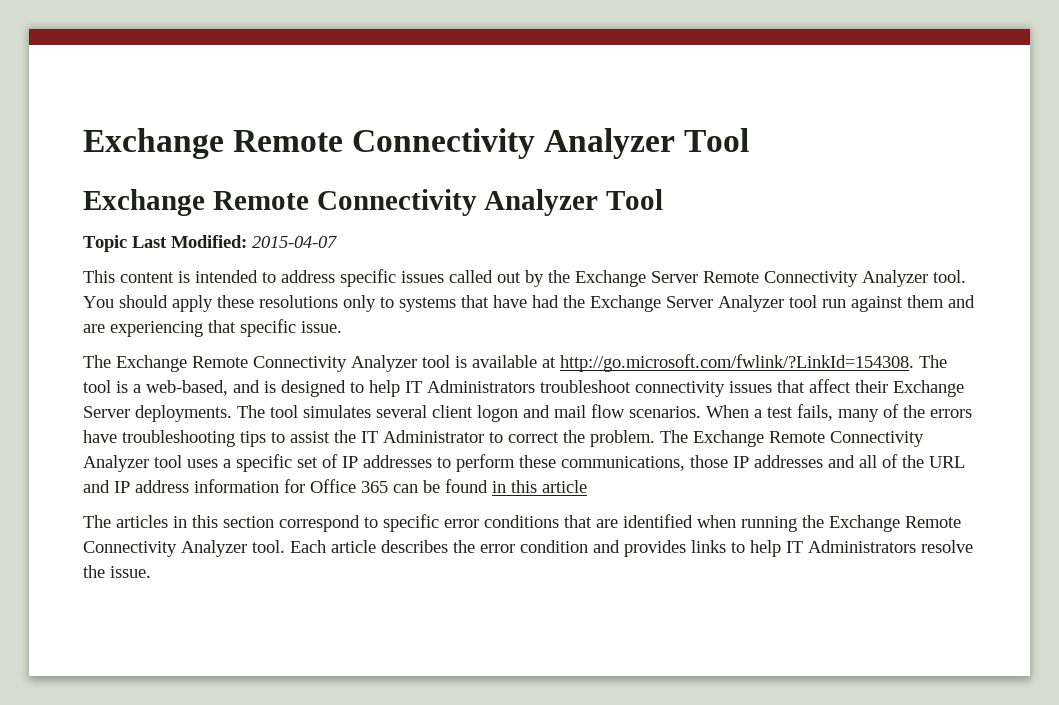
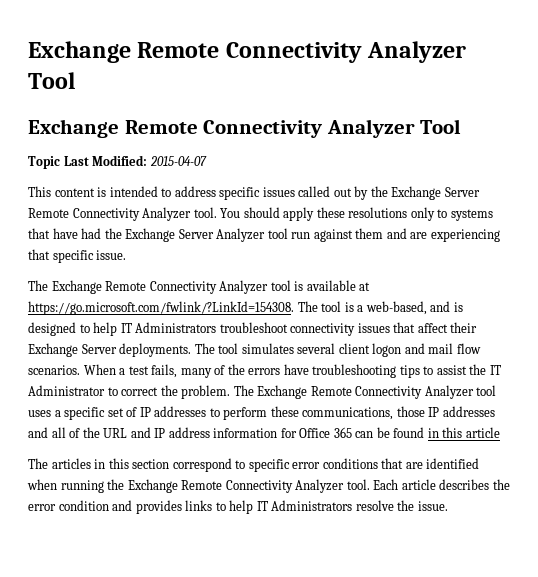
- The Exchange Remote Connectivity Analyzer tool is available at http://go.microsoft.com/fwlink/?LinkId=154308. The tool is a web-based, and is designed to help IT Administrators troubleshoot connectivity issues that affect their Exchange Server deployments.
+ The Exchange Remote Connectivity Analyzer tool is available at https://go.microsoft.com/fwlink/?LinkId=154308. The tool is a web-based, and is designed to help IT Administrators troubleshoot connectivity issues that affect their Exchange Server deployments.

